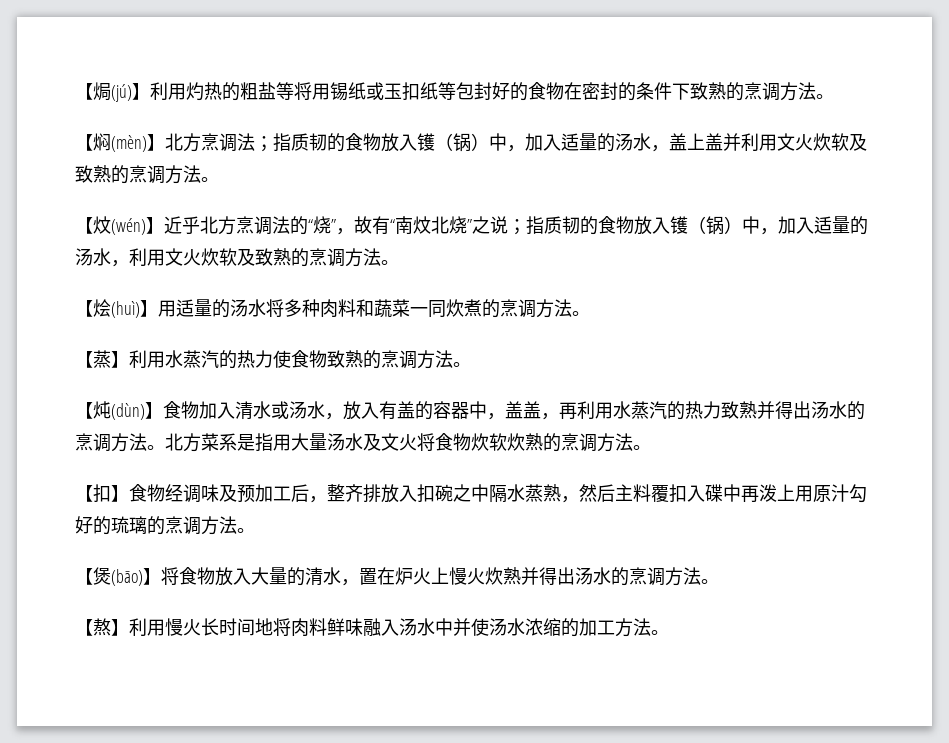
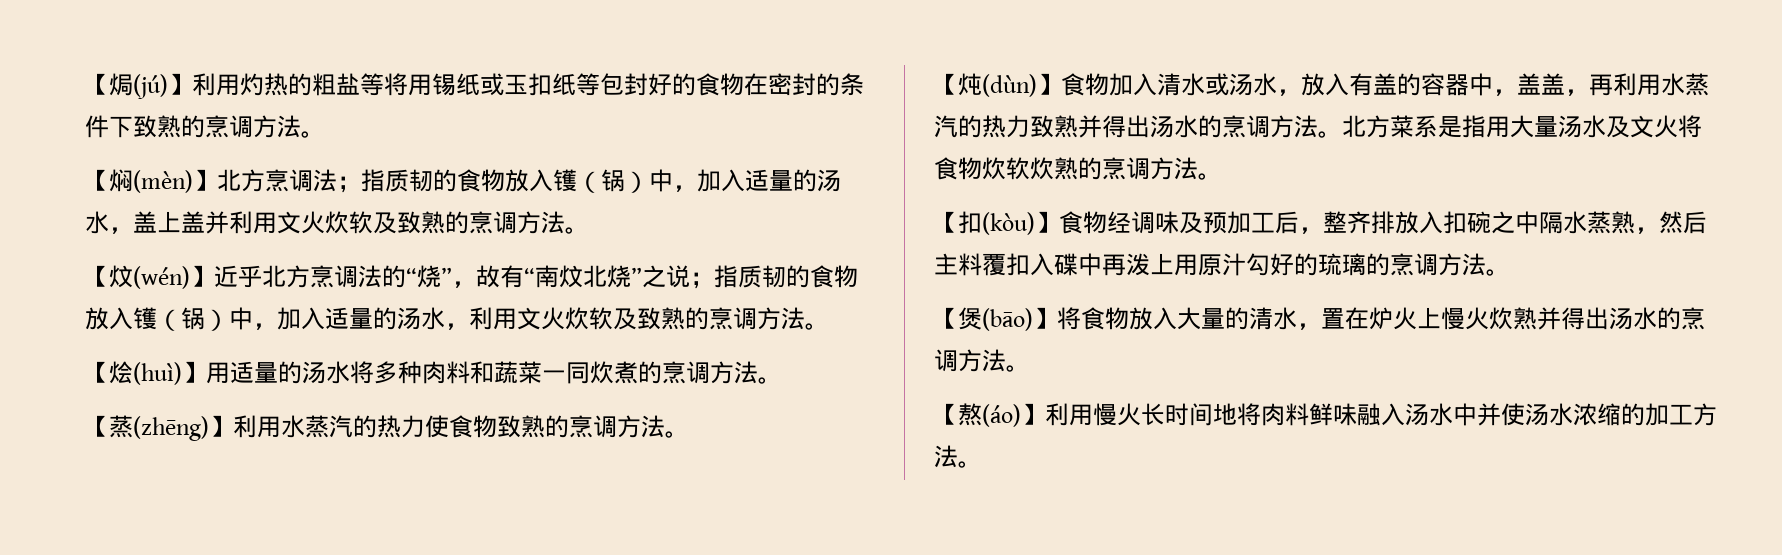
- 【蒸】利用水蒸汽的热力使食物致熟的烹调方法。
+ 【蒸(zhēng)】利用水蒸汽的热力使食物致熟的烹调方法。
- 【扣】食物经调味及预加工后，整齐排放入扣碗之中隔水蒸熟，然后主料覆扣入碟中再泼上用原汁勾好的琉璃的烹调方法。
+ 【扣(kòu)】食物经调味及预加工后，整齐排放入扣碗之中隔水蒸熟，然后主料覆扣入碟中再泼上用原汁勾好的琉璃的烹调方法。
- 【熬】利用慢火长时间地将肉料鲜味融入汤水中并使汤水浓缩的加工方法。
+ 【熬(áo)】利用慢火长时间地将肉料鲜味融入汤水中并使汤水浓缩的加工方法。

